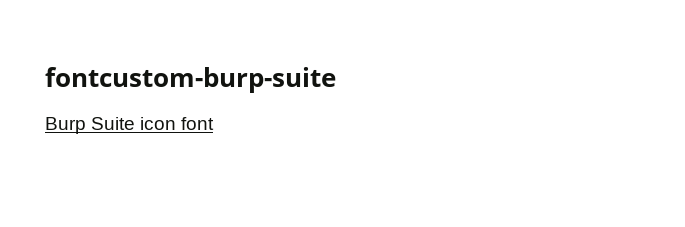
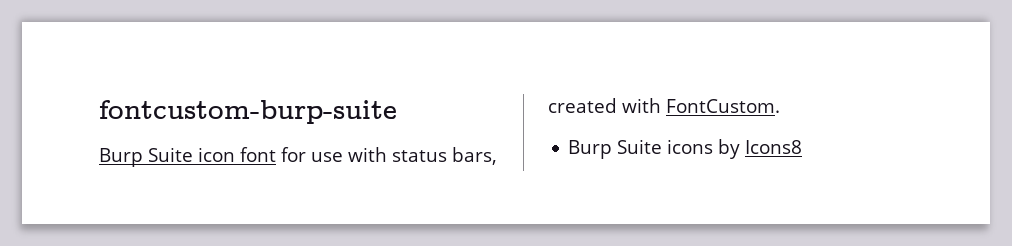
- Burp Suite icon font
+ Burp Suite icon font for use with status bars, created with FontCustom.
+ Burp Suite icons by Icons8

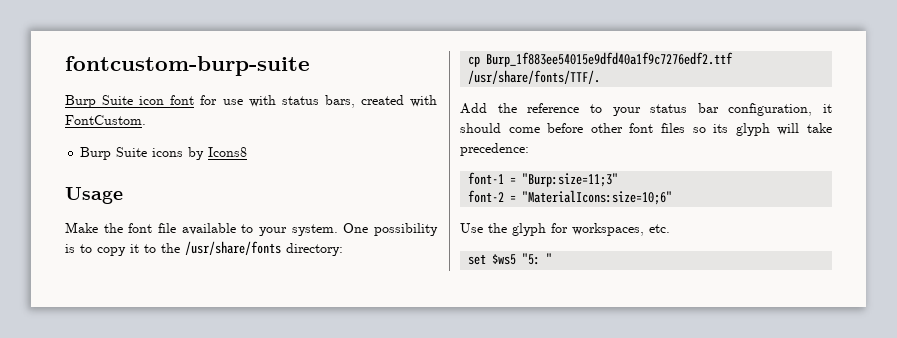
+ Usage
+ Make the font file available to your system. One possibility is to copy it to the /usr/share/fonts directory:
+ cp Burp_1f883ee54015e9dfd40a1f9c7276edf2.ttf /usr/share/fonts/TTF/.
+ Add the reference to your status bar configuration, it should come before other font files so its glyph will take precedence:
+ font-1 = "Burp:size=11;3"
+ font-2 = "MaterialIcons:size=10;6"
+ Use the glyph for workspaces, etc.
+ set $ws5 "5: "

